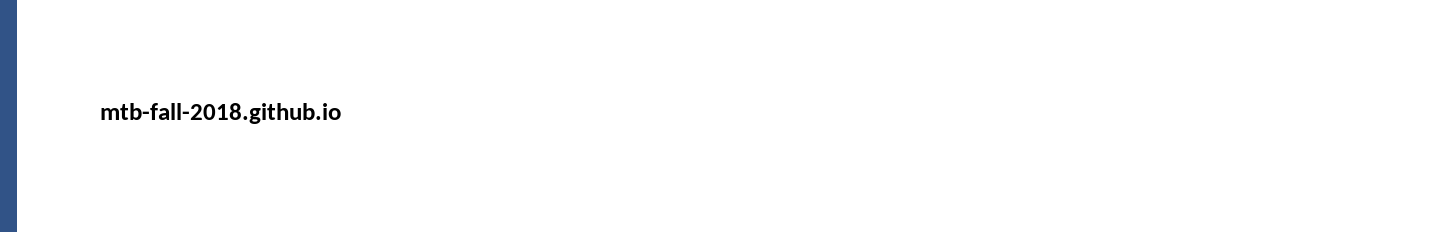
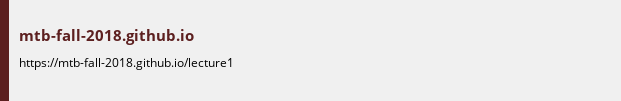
+ https://mtb-fall-2018.github.io/lecture1

